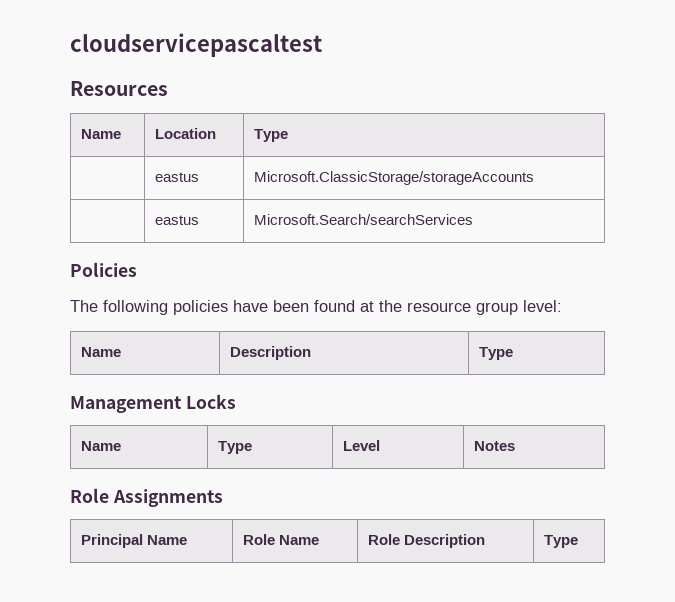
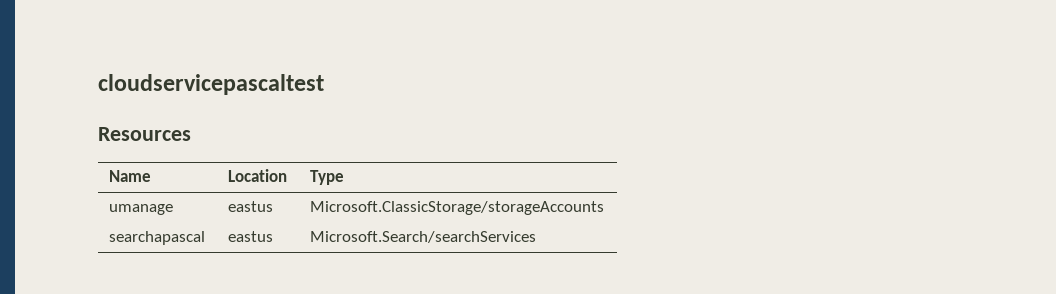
- | eastus | Microsoft.ClassicStorage/storageAccounts
+ umanage | eastus | Microsoft.ClassicStorage/storageAccounts
- | eastus | Microsoft.Search/searchServices
+ searchapascal | eastus | Microsoft.Search/searchServices
- Policies
- The following policies have been found at the resource group level:
- Name | Description | Type
- Management Locks
- Name | Type | Level | Notes
- Role Assignments
- Principal Name | Role Name | Role Description | Type

